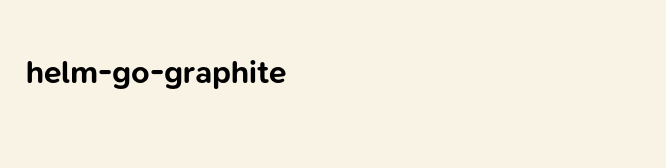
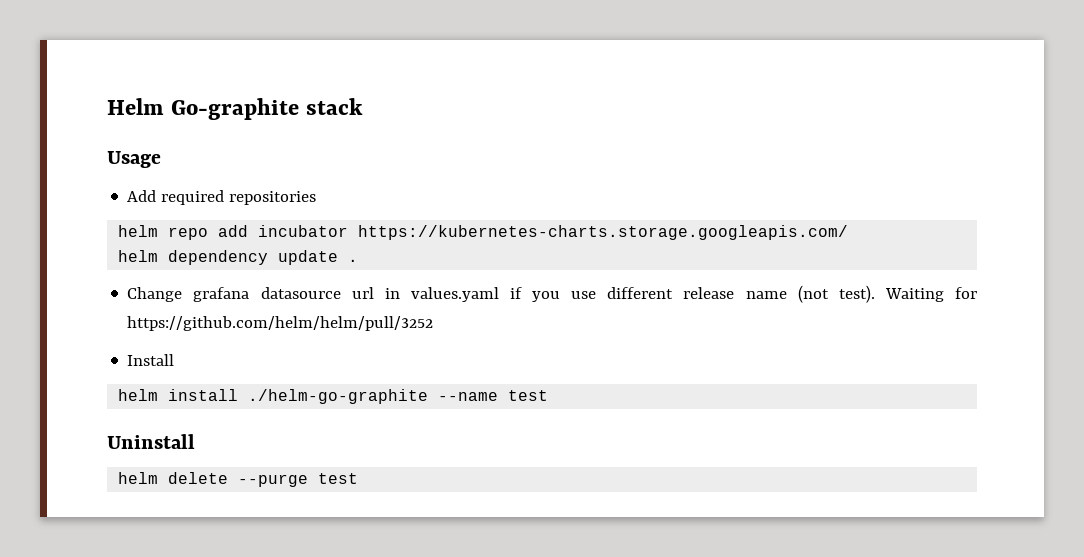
- helm-go-graphite
+ Helm Go-graphite stack
+ Usage
+ Add required repositories
+ helm repo add incubator https://kubernetes-charts.storage.googleapis.com/
+ helm dependency update .
+ Change grafana datasource url in values.yaml if you use different release name (not test). Waiting for https://github.com/helm/helm/pull/3252
+ Install
+ helm install ./helm-go-graphite --name test
+ Uninstall
+ helm delete --purge test

